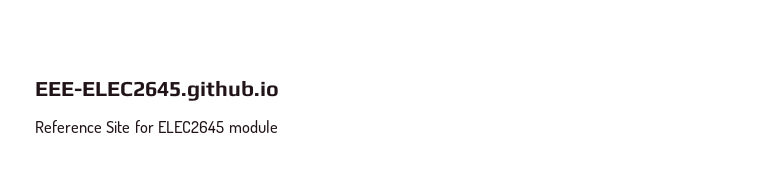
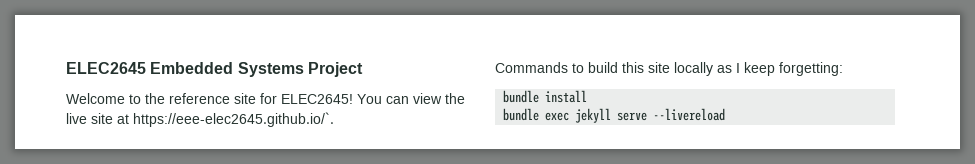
- EEE-ELEC2645.github.io
- Reference Site for ELEC2645 module
+ ELEC2645 Embedded Systems Project
+ Welcome to the reference site for ELEC2645! You can view the live site at https://eee-elec2645.github.io/`.
+ Commands to build this site locally as I keep forgetting:
+ bundle install
+ bundle exec jekyll serve --livereload

